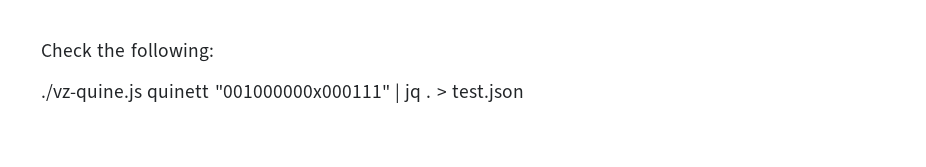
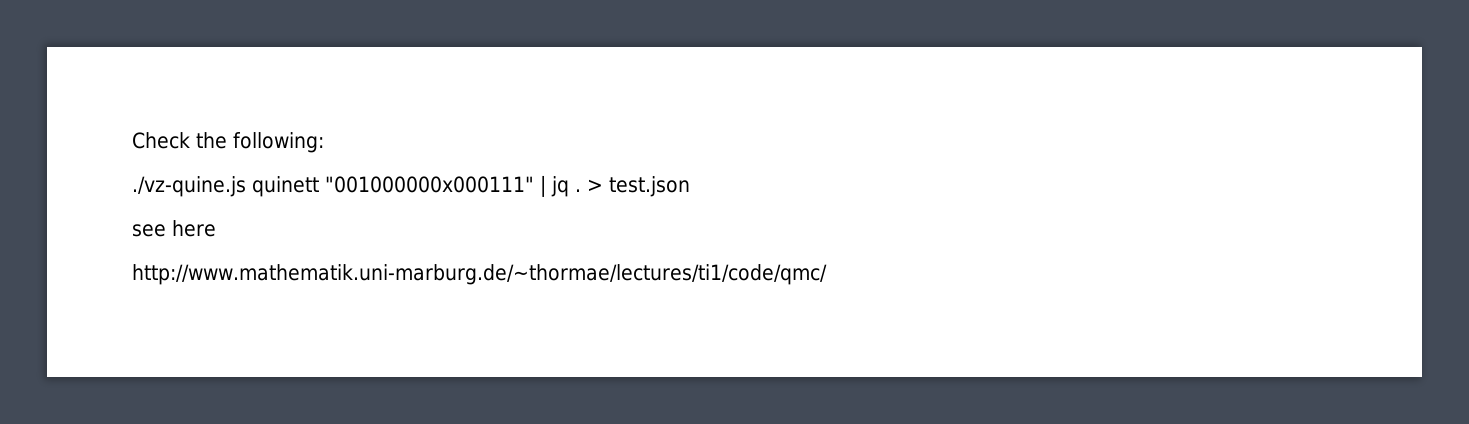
+ see here
+ http://www.mathematik.uni-marburg.de/~thormae/lectures/ti1/code/qmc/

